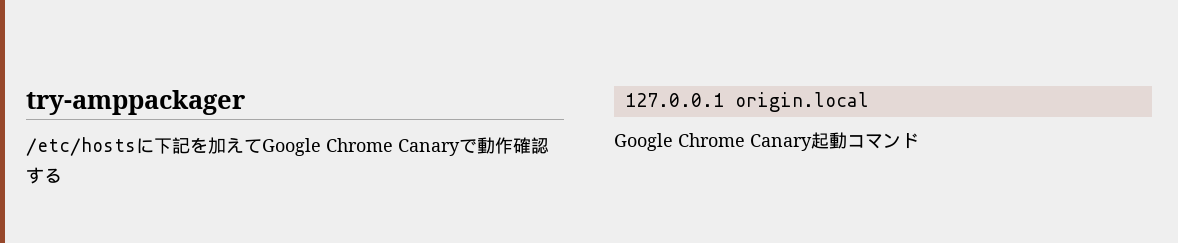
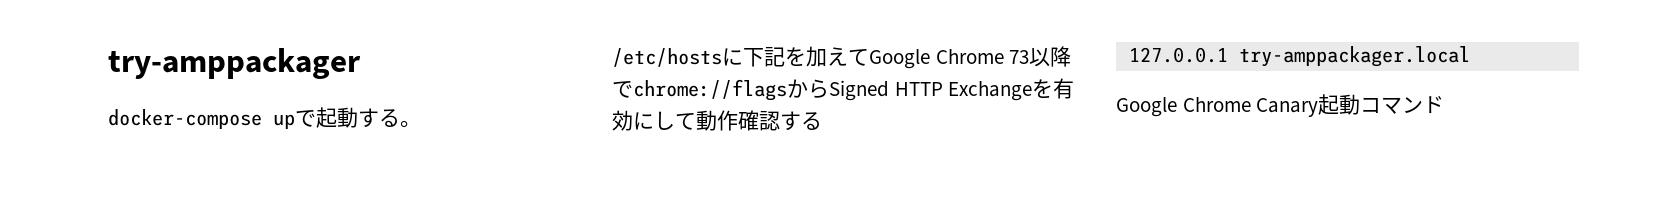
+ docker-compose upで起動する。
- /etc/hostsに下記を加えてGoogle Chrome Canaryで動作確認する
+ /etc/hostsに下記を加えてGoogle Chrome 73以降でchrome://flagsからSigned HTTP Exchangeを有効にして動作確認する
- 127.0.0.1 origin.local
+ 127.0.0.1 try-amppackager.local

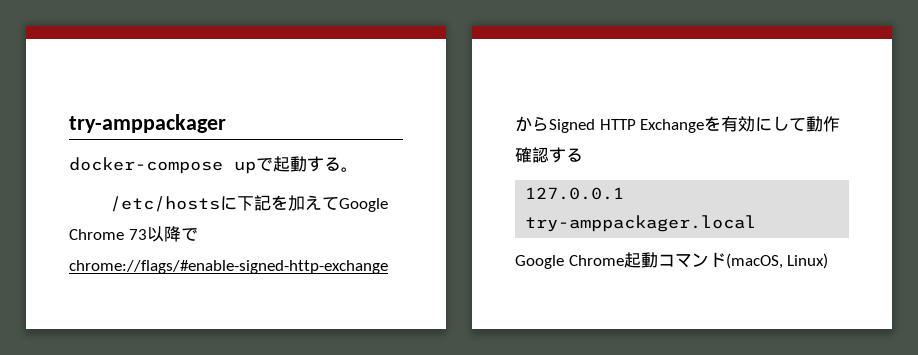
- /etc/hostsに下記を加えてGoogle Chrome 73以降でchrome://flagsからSigned HTTP Exchangeを有効にして動作確認する
+ /etc/hostsに下記を加えてGoogle Chrome 73以降でchrome://flags/#enable-signed-http-exchangeからSigned HTTP Exchangeを有効にして動作確認する
- Google Chrome Canary起動コマンド
+ Google Chrome起動コマンド(macOS, Linux)

